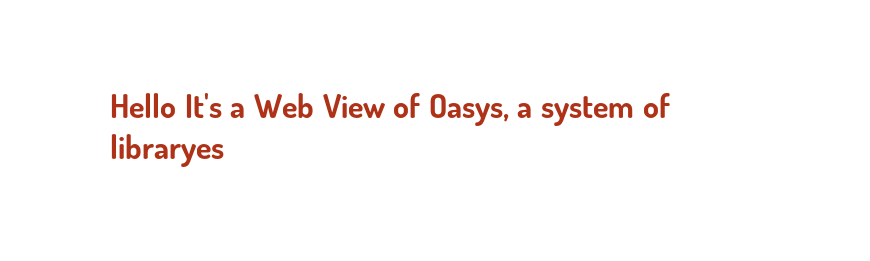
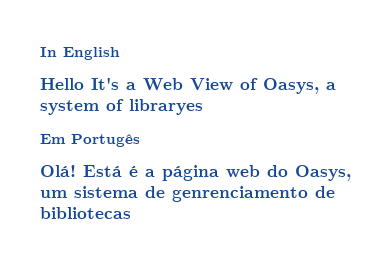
+ In English
+ Em Portugês
+ Olá! Está é a página web do Oasys, um sistema de genrenciamento de bibliotecas

